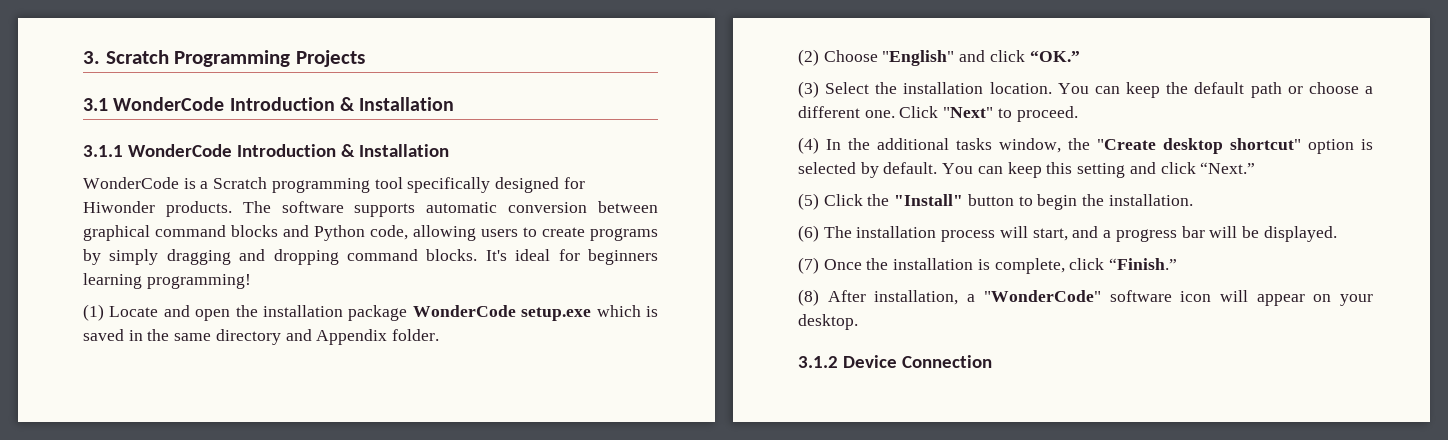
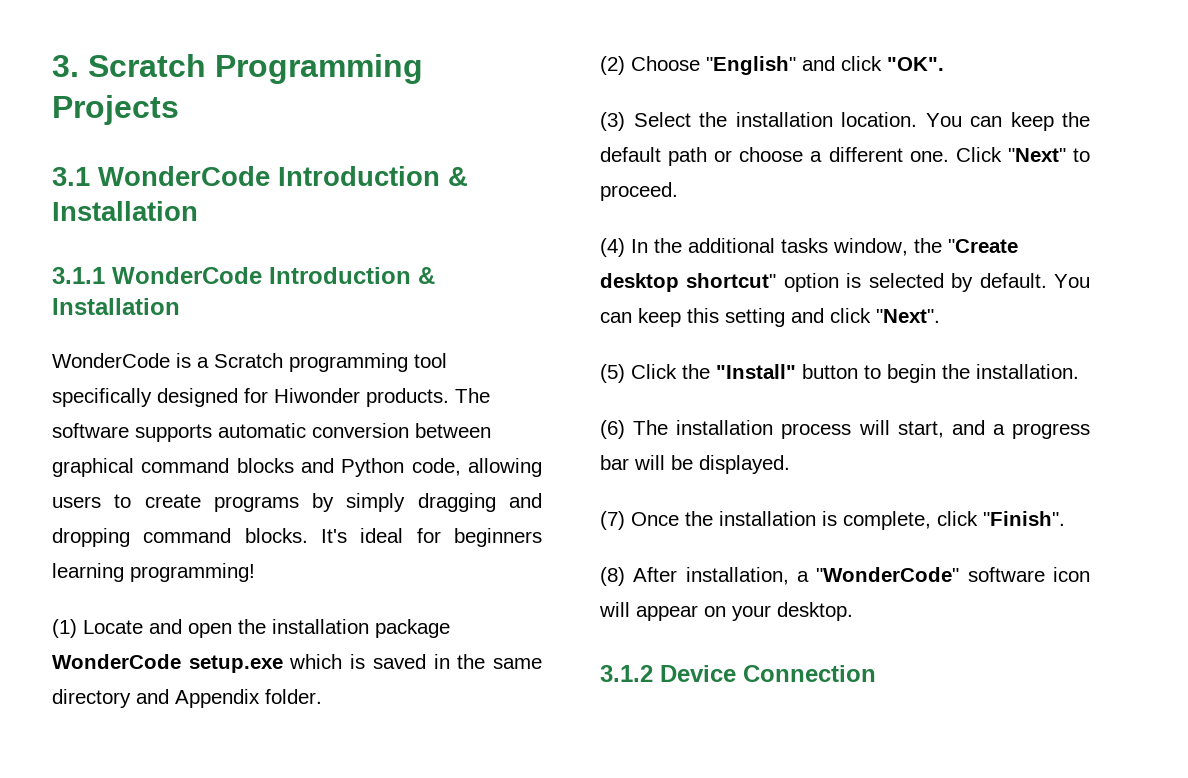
- (2) Choose "English" and click “OK.”
+ (2) Choose "English" and click "OK".
- You can keep this setting and click “Next.”
+ You can keep this setting and click "Next".
- (7) Once the installation is complete, click “Finish.”
+ (7) Once the installation is complete, click "Finish".

